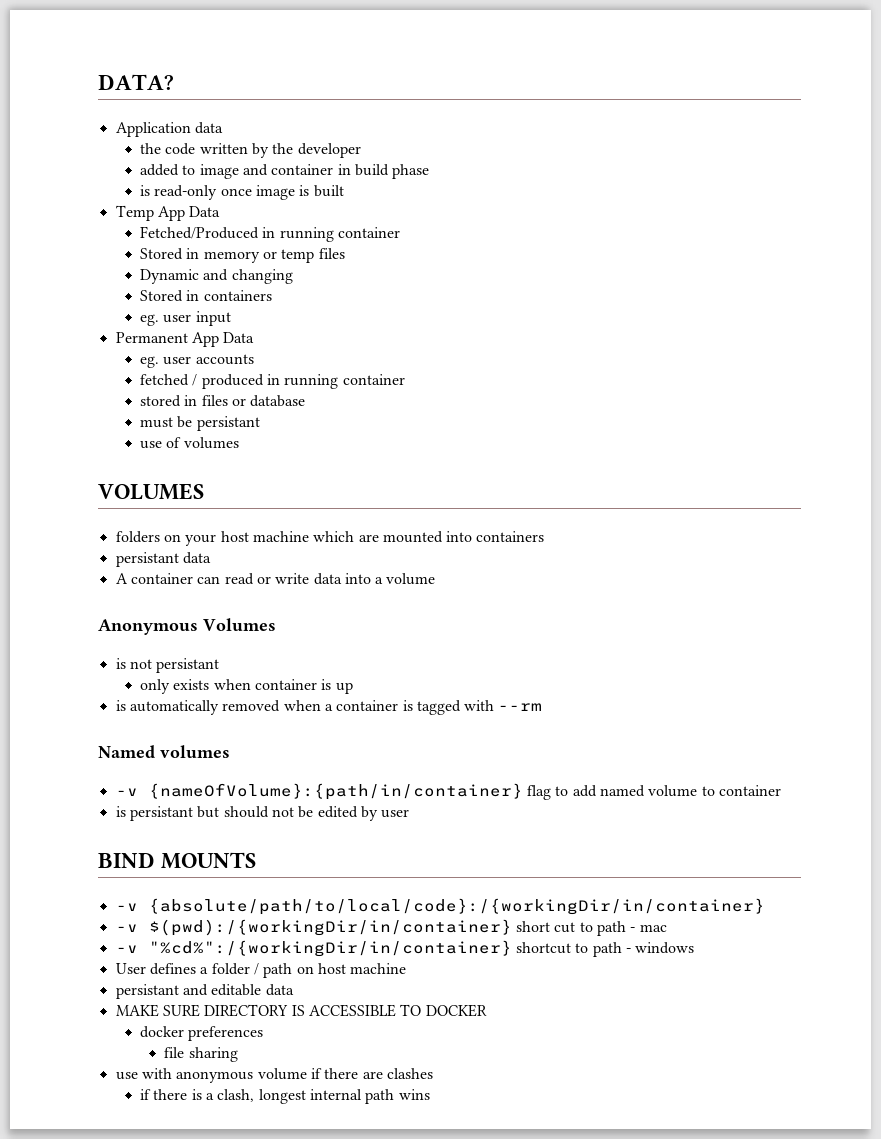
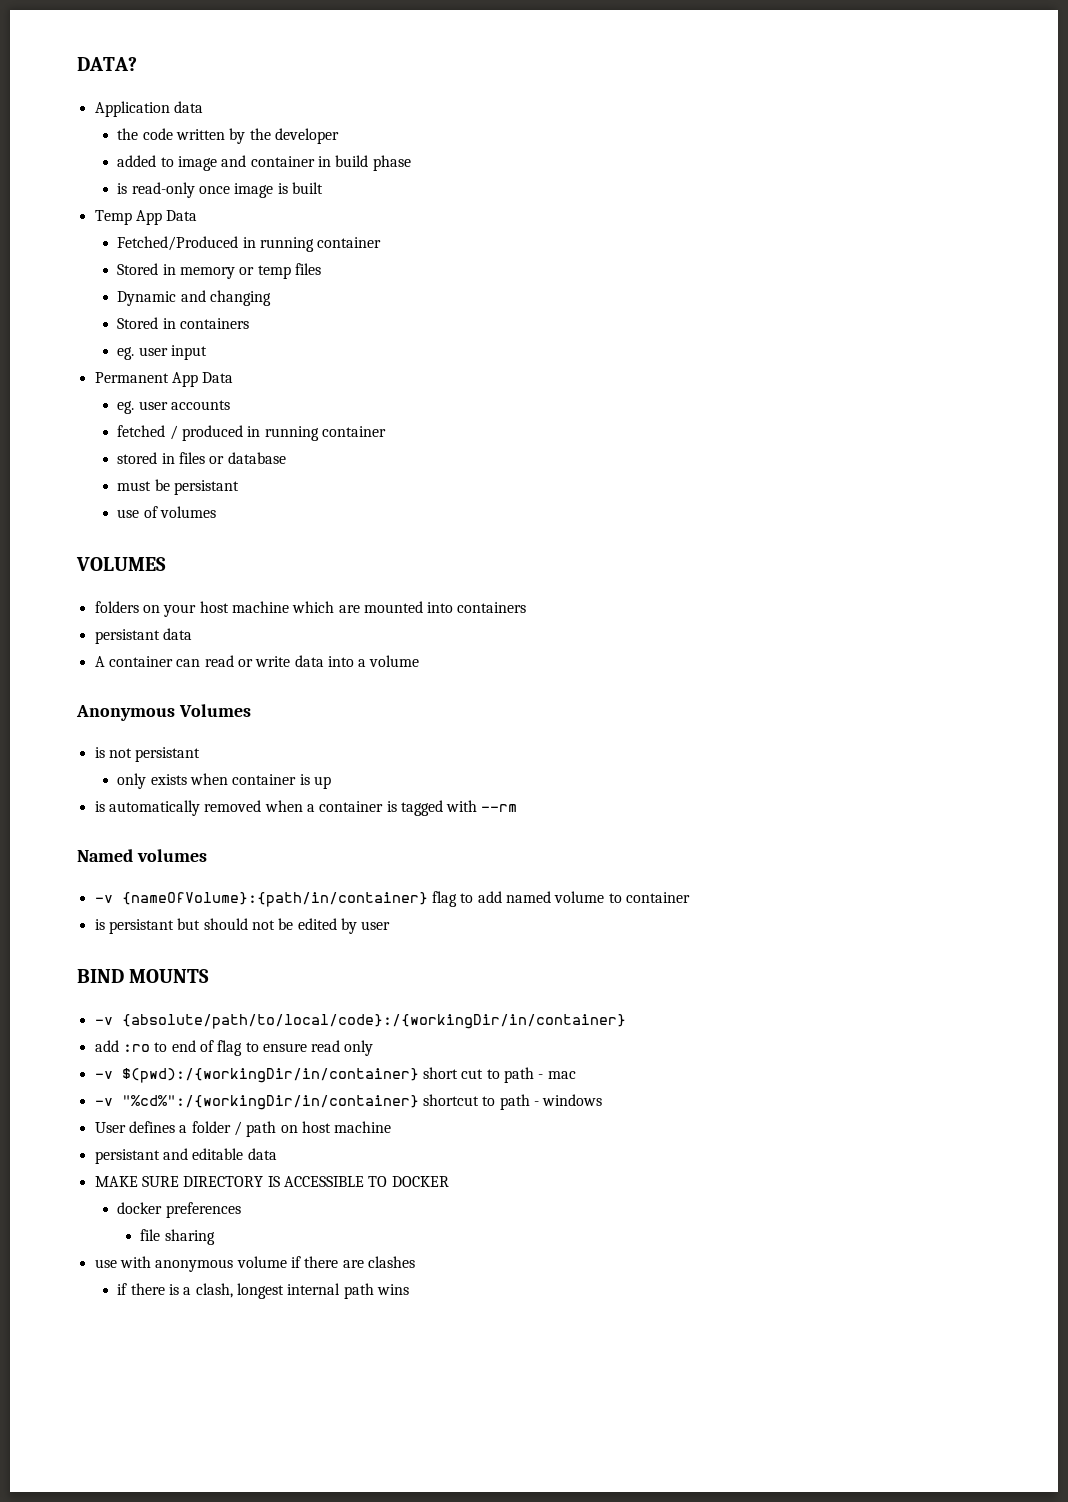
+ add :ro to end of flag to ensure read only

